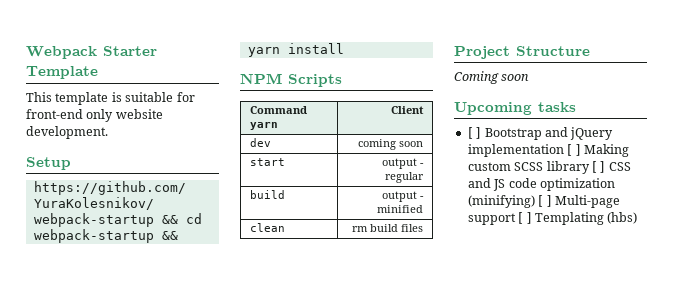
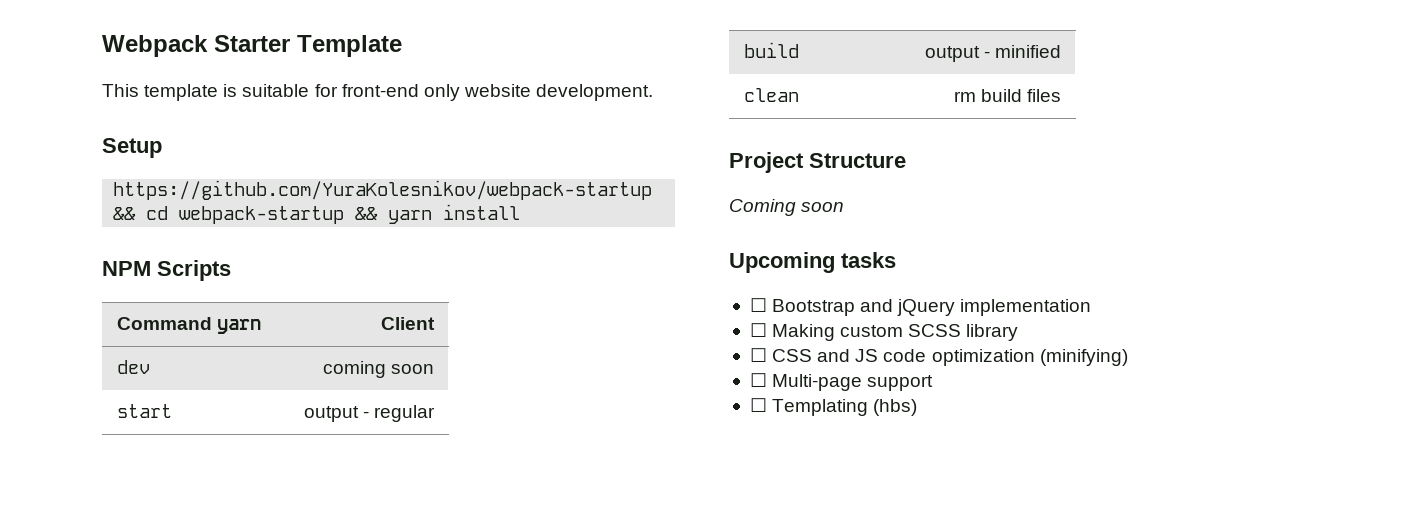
- [ ] Bootstrap and jQuery implementation [ ] Making custom SCSS library [ ] CSS and JS code optimization (minifying) [ ] Multi-page support [ ] Templating (hbs)
+ ☐ Bootstrap and jQuery implementation
+ ☐ Making custom SCSS library
+ ☐ CSS and JS code optimization (minifying)
+ ☐ Multi-page support
+ ☐ Templating (hbs)

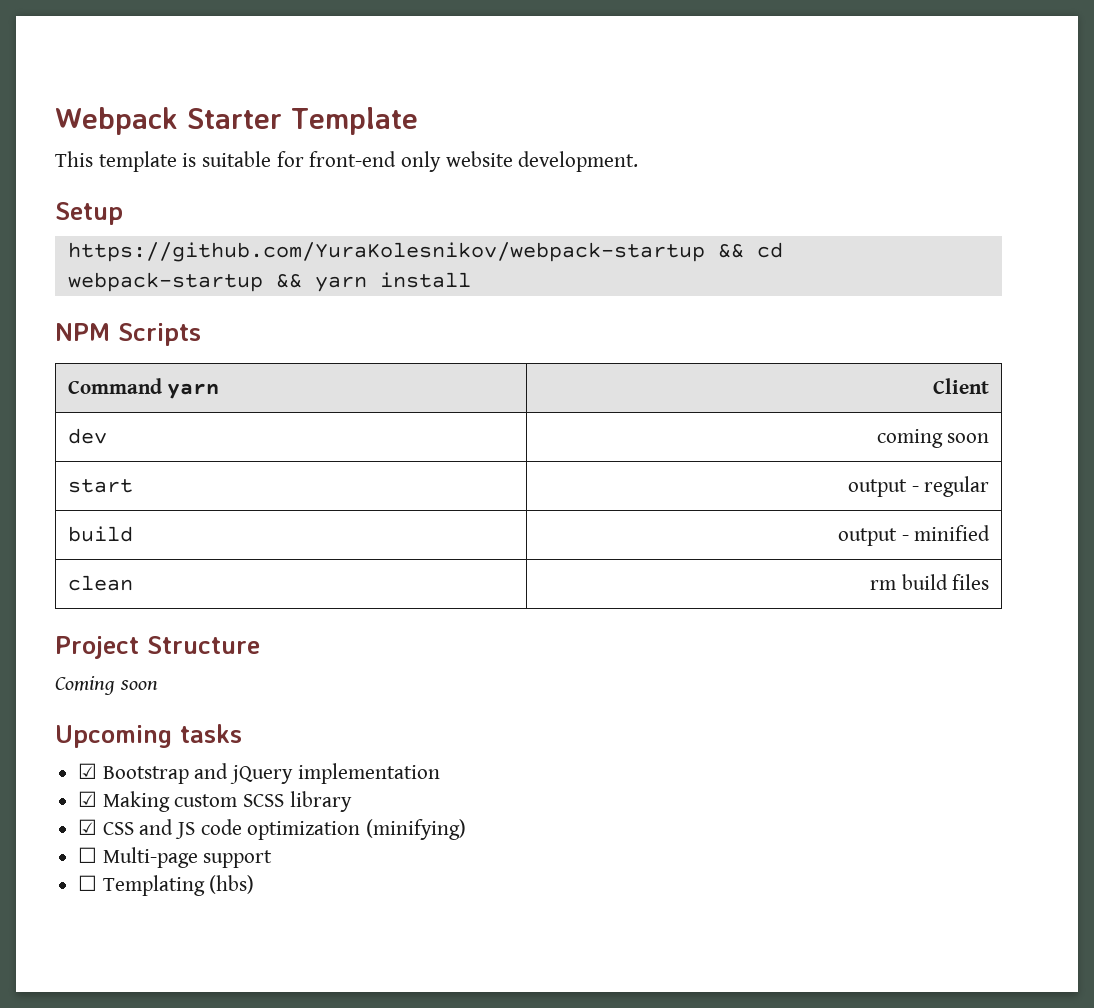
- ☐ Bootstrap and jQuery implementation
+ ☑ Bootstrap and jQuery implementation
- ☐ Making custom SCSS library
+ ☑ Making custom SCSS library
- ☐ CSS and JS code optimization (minifying)
+ ☑ CSS and JS code optimization (minifying)

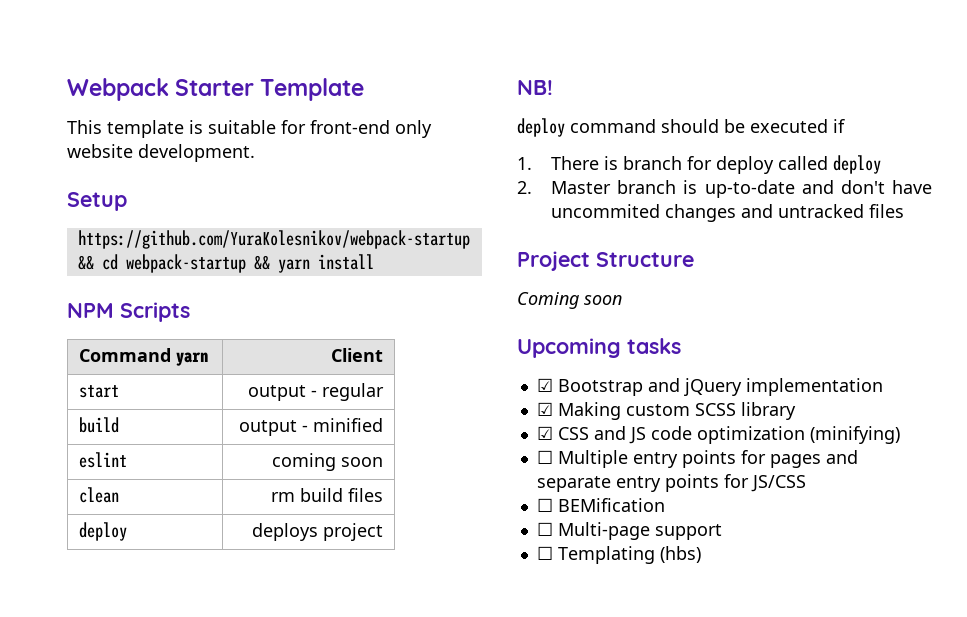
- dev | coming soon
+ eslint | coming soon
+ deploy | deploys project
+ NB!
+ deploy command should be executed if
+ 1. There is branch for deploy called deploy
+ 2. Master branch is up-to-date and don't have uncommited changes and untracked files
+ ☐ Multiple entry points for pages and separate entry points for JS/CSS
+ ☐ BEMification

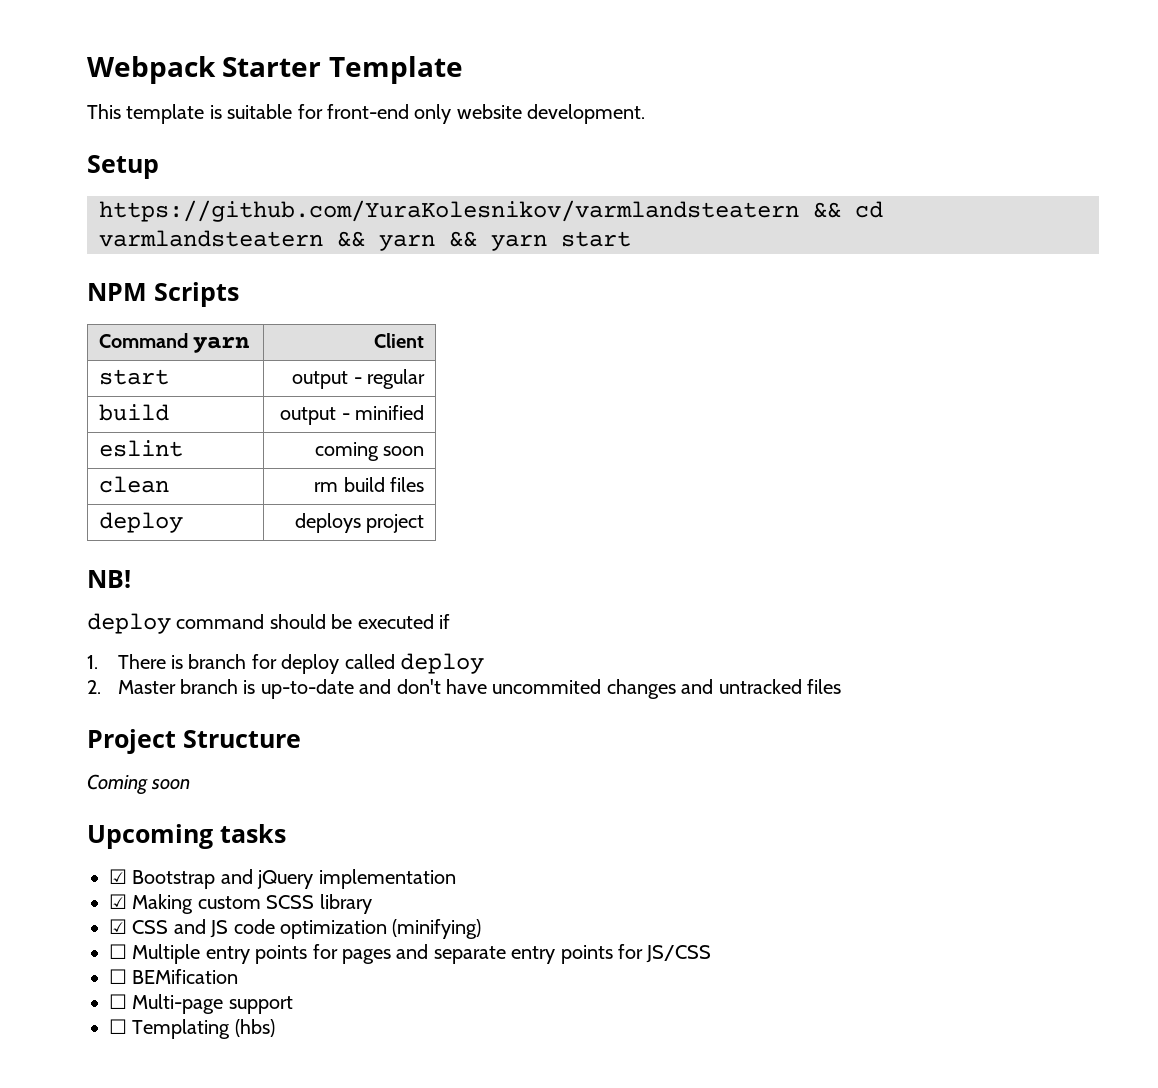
- https://github.com/YuraKolesnikov/webpack-startup && cd webpack-startup && yarn install
+ https://github.com/YuraKolesnikov/varmlandsteatern && cd varmlandsteatern && yarn && yarn start

